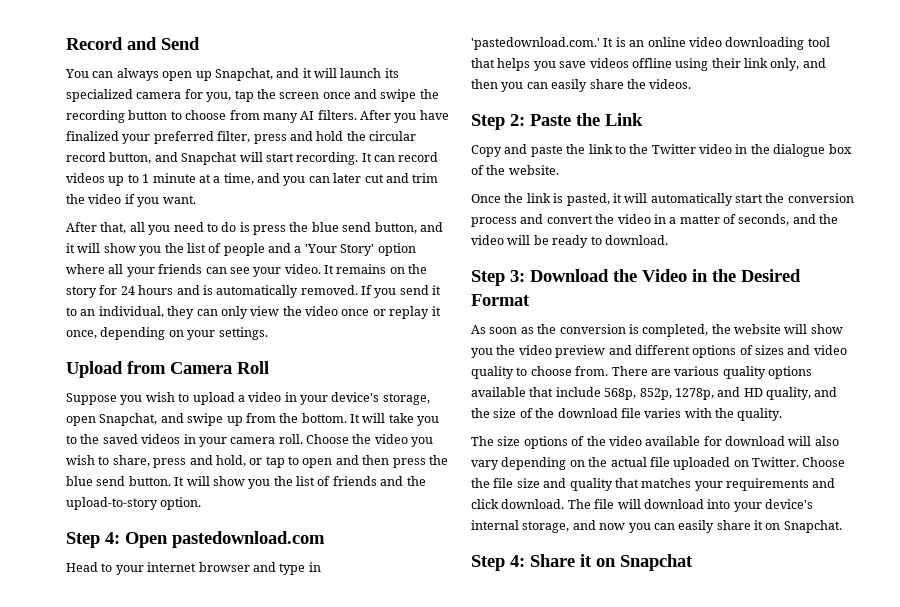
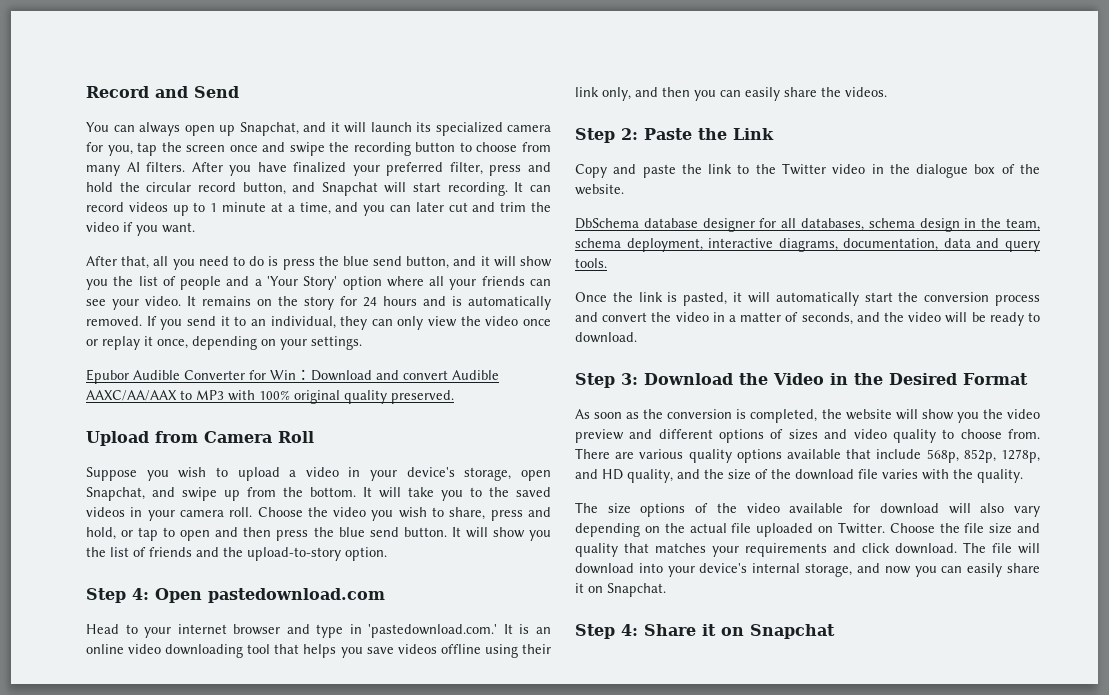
+ Epubor Audible Converter for Win：Download and convert Audible AAXC/AA/AAX to MP3 with 100% original quality preserved.
+ DbSchema database designer for all databases, schema design in the team, schema deployment, interactive diagrams, documentation, data and query tools.

